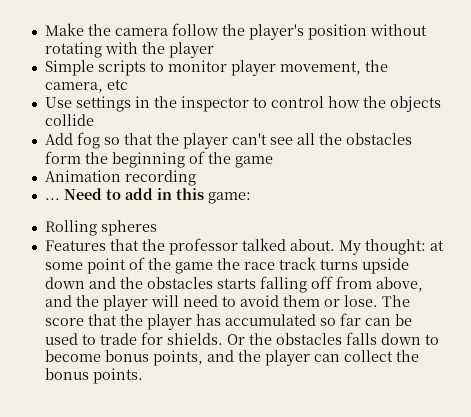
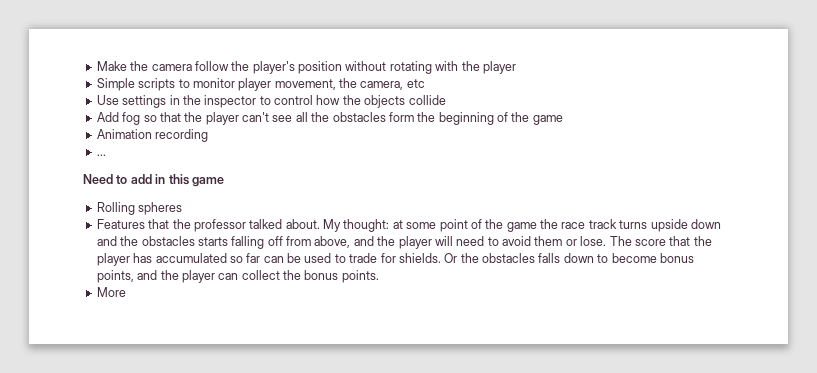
- ... Need to add in this game:
+ ...
+ Need to add in this game
+ More

